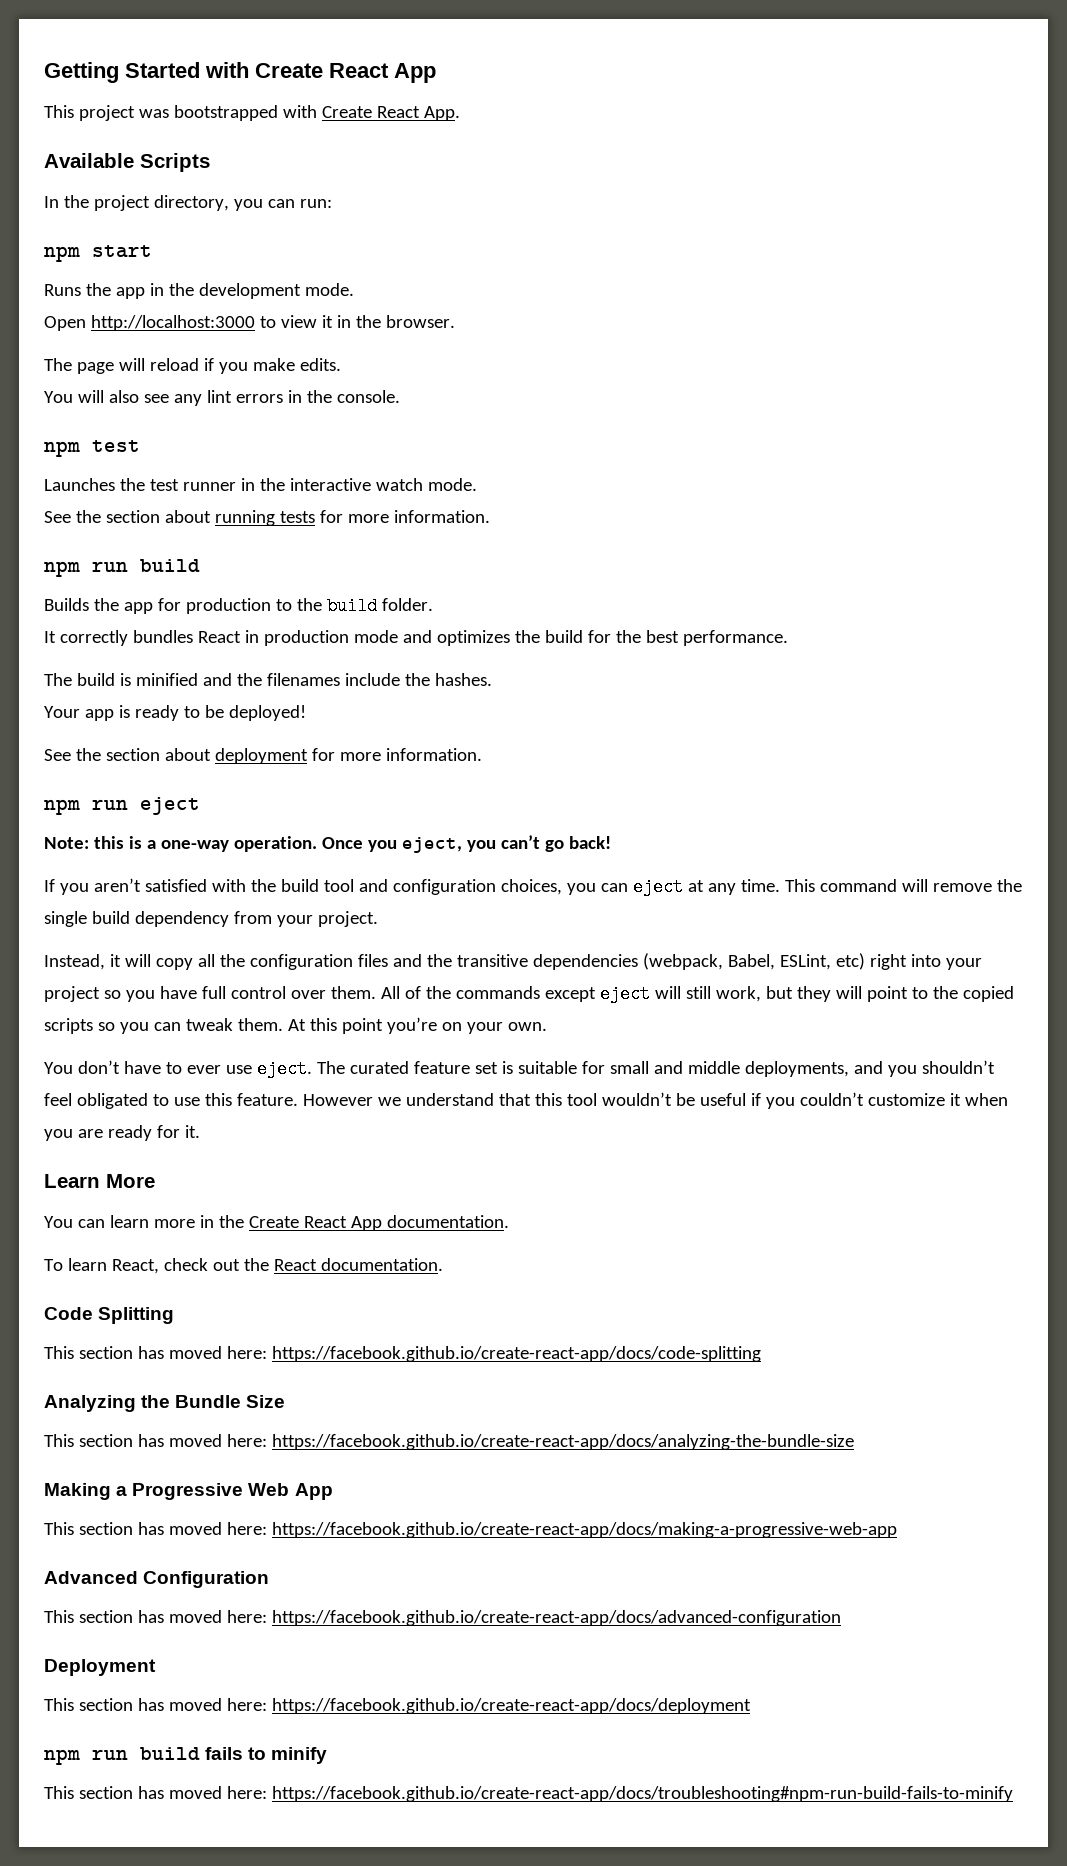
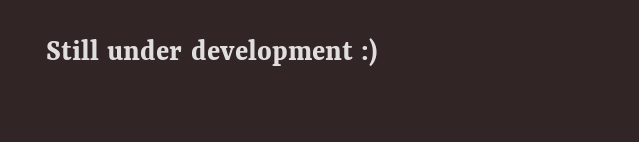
- Getting Started with Create React App
- This project was bootstrapped with Create React App.
- Available Scripts
- In the project directory, you can run:
- npm start
- Runs the app in the development mode.
- Open http://localhost:3000 to view it in the browser.
- The page will reload if you make edits.
- You will also see any lint errors in the console.
- npm test
- Launches the test runner in the interactive watch mode.
- See the section about running tests for more information.
- npm run build
- Builds the app for production to the build folder.
- It correctly bundles React in production mode and optimizes the build for the best performance.
- The build is minified and the filenames include the hashes.
- Your app is ready to be deployed!
- See the section about deployment for more information.
- npm run eject
- Note: this is a one-way operation. Once you eject, you can’t go back!
- If you aren’t satisfied with the build tool and configuration choices, you can eject at any time. This command will remove the single build dependency from your project.
- Instead, it will copy all the configuration files and the transitive dependencies (webpack, Babel, ESLint, etc) right into your project so you have full control over them. All of the commands except eject will still work, but they will point to the copied scripts so you can tweak them. At this point you’re on your own.
- You don’t have to ever use eject. The curated feature set is suitable for small and middle deployments, and you shouldn’t feel obligated to use this feature. However we understand that this tool wouldn’t be useful if you couldn’t customize it when you are ready for it.
- Learn More
- You can learn more in the Create React App documentation.
- To learn React, check out the React documentation.
- Code Splitting
- This section has moved here: https://facebook.github.io/create-react-app/docs/code-splitting
- Analyzing the Bundle Size
- This section has moved here: https://facebook.github.io/create-react-app/docs/analyzing-the-bundle-size
- Making a Progressive Web App
- This section has moved here: https://facebook.github.io/create-react-app/docs/making-a-progressive-web-app
- Advanced Configuration
- This section has moved here: https://facebook.github.io/create-react-app/docs/advanced-configuration
- Deployment
- This section has moved here: https://facebook.github.io/create-react-app/docs/deployment
- npm run build fails to minify
- This section has moved here: https://facebook.github.io/create-react-app/docs/troubleshooting#npm-run-build-fails-to-minify
+ Still under development :)

